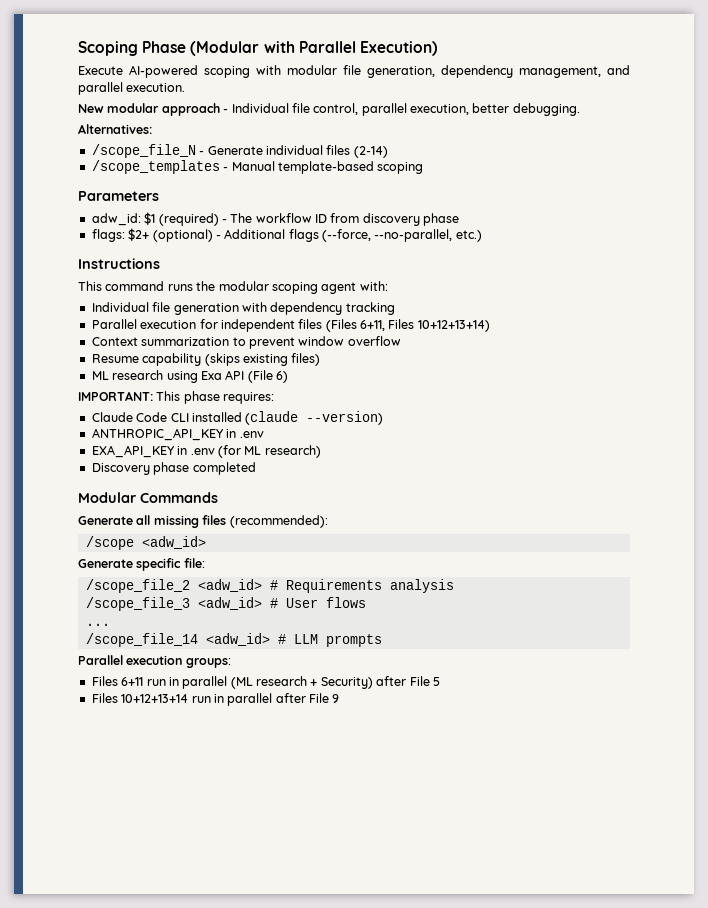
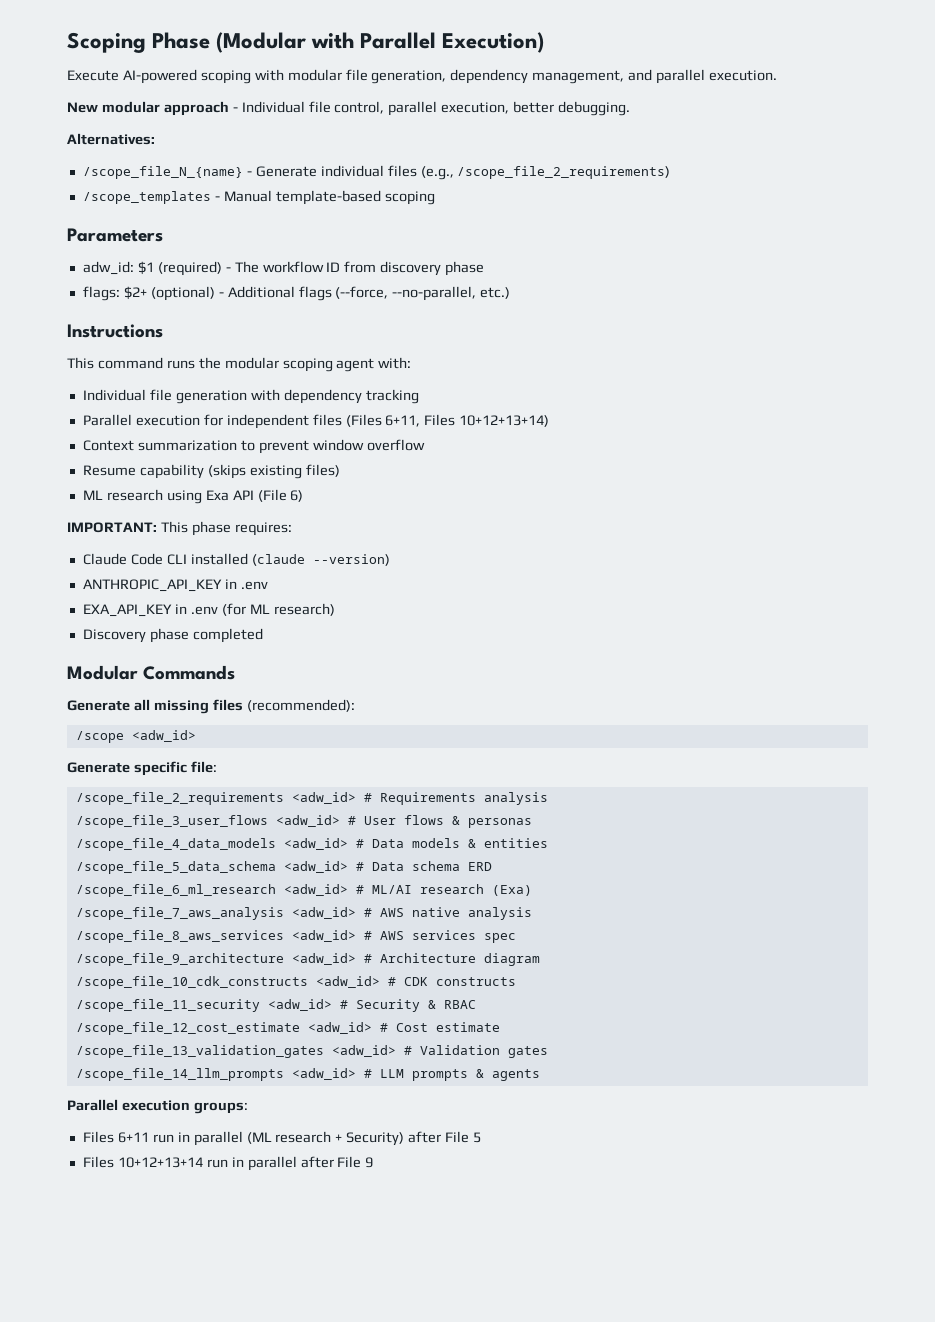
- /scope_file_N - Generate individual files (2-14)
+ /scope_file_N_{name} - Generate individual files (e.g., /scope_file_2_requirements)
- /scope_file_2 <adw_id> # Requirements analysis
+ /scope_file_2_requirements <adw_id> # Requirements analysis
- /scope_file_3 <adw_id> # User flows
- ...
- /scope_file_14 <adw_id> # LLM prompts
+ /scope_file_3_user_flows <adw_id> # User flows & personas
+ /scope_file_4_data_models <adw_id> # Data models & entities
+ /scope_file_5_data_schema <adw_id> # Data schema ERD
+ /scope_file_6_ml_research <adw_id> # ML/AI research (Exa)
+ /scope_file_7_aws_analysis <adw_id> # AWS native analysis
+ /scope_file_8_aws_services <adw_id> # AWS services spec
+ /scope_file_9_architecture <adw_id> # Architecture diagram
+ /scope_file_10_cdk_constructs <adw_id> # CDK constructs
+ /scope_file_11_security <adw_id> # Security & RBAC
+ /scope_file_12_cost_estimate <adw_id> # Cost estimate
+ /scope_file_13_validation_gates <adw_id> # Validation gates
+ /scope_file_14_llm_prompts <adw_id> # LLM prompts & agents

